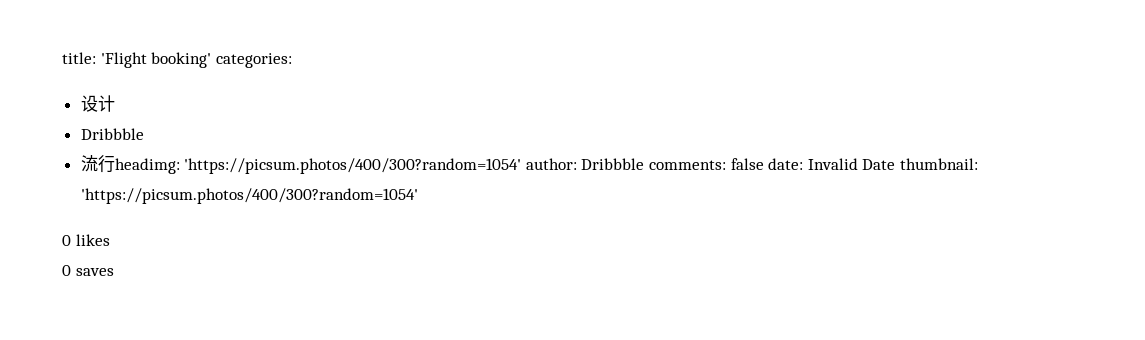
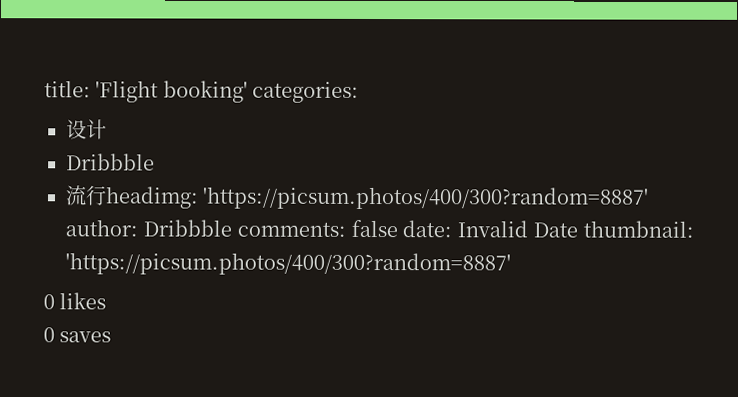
- 流行headimg: 'https://picsum.photos/400/300?random=1054' author: Dribbble comments: false date: Invalid Date thumbnail: 'https://picsum.photos/400/300?random=1054'
+ 流行headimg: 'https://picsum.photos/400/300?random=8887' author: Dribbble comments: false date: Invalid Date thumbnail: 'https://picsum.photos/400/300?random=8887'

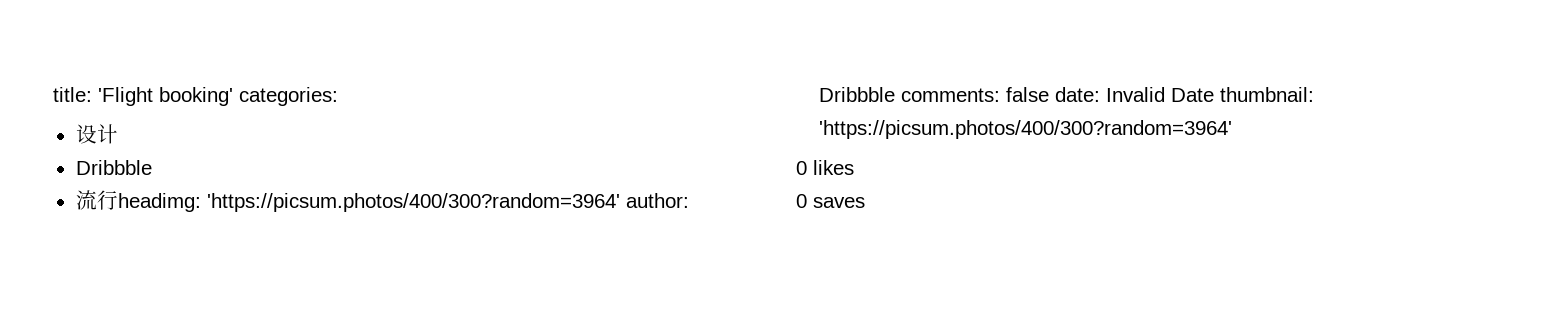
- 流行headimg: 'https://picsum.photos/400/300?random=8887' author: Dribbble comments: false date: Invalid Date thumbnail: 'https://picsum.photos/400/300?random=8887'
+ 流行headimg: 'https://picsum.photos/400/300?random=3964' author: Dribbble comments: false date: Invalid Date thumbnail: 'https://picsum.photos/400/300?random=3964'

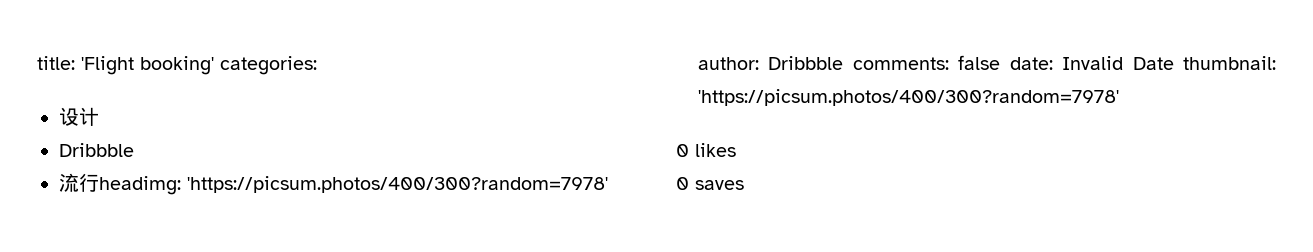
- 流行headimg: 'https://picsum.photos/400/300?random=3964' author: Dribbble comments: false date: Invalid Date thumbnail: 'https://picsum.photos/400/300?random=3964'
+ 流行headimg: 'https://picsum.photos/400/300?random=7978' author: Dribbble comments: false date: Invalid Date thumbnail: 'https://picsum.photos/400/300?random=7978'

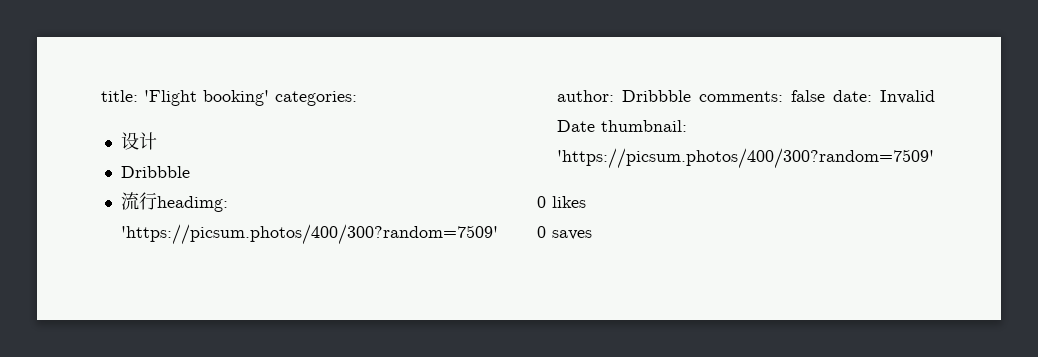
- 流行headimg: 'https://picsum.photos/400/300?random=7978' author: Dribbble comments: false date: Invalid Date thumbnail: 'https://picsum.photos/400/300?random=7978'
+ 流行headimg: 'https://picsum.photos/400/300?random=7509' author: Dribbble comments: false date: Invalid Date thumbnail: 'https://picsum.photos/400/300?random=7509'

